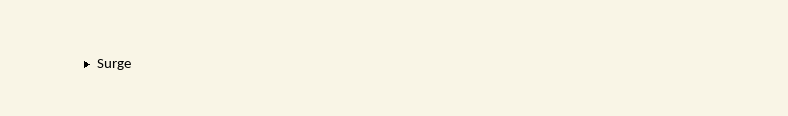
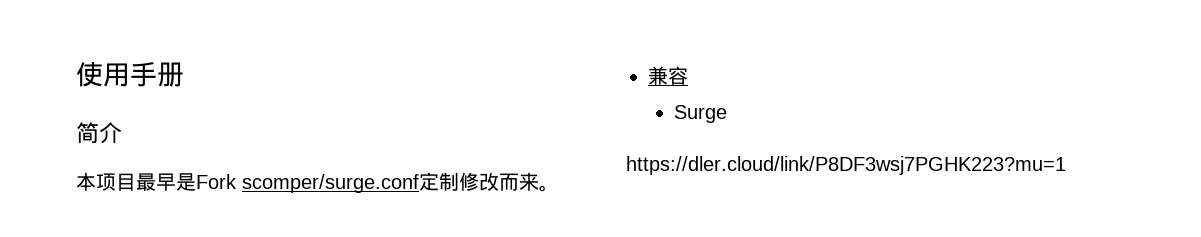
+ 使用手册
+ 简介
+ 本项目最早是Fork scomper/surge.conf定制修改而来。
+ 兼容
+ https://dler.cloud/link/P8DF3wsj7PGHK223?mu=1

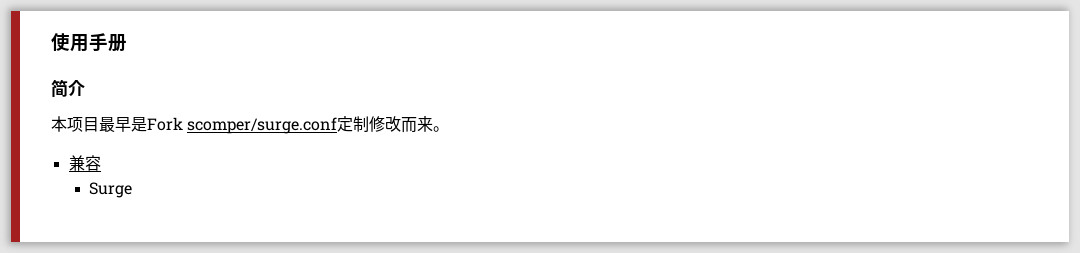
- https://dler.cloud/link/P8DF3wsj7PGHK223?mu=1

